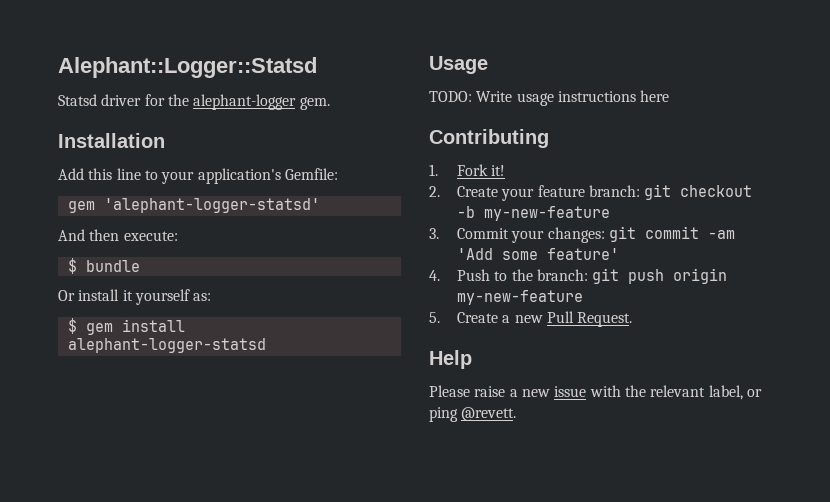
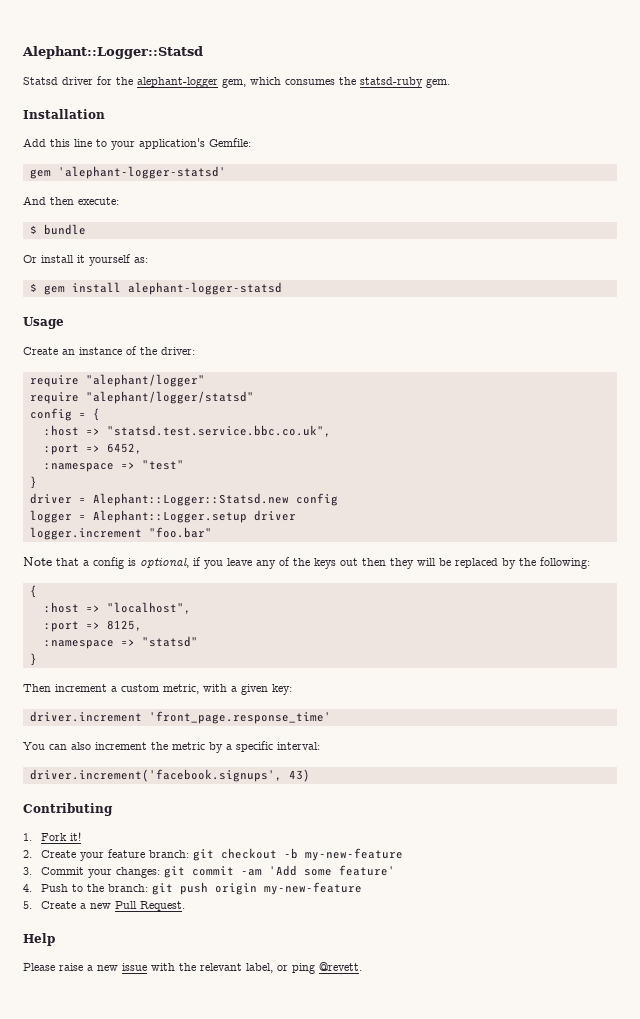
- Statsd driver for the alephant-logger gem.
+ Statsd driver for the alephant-logger gem, which consumes the statsd-ruby gem.
- TODO: Write usage instructions here
+ Create an instance of the driver:
+ require "alephant/logger"
+ require "alephant/logger/statsd"
+ config = {
+ :host => "statsd.test.service.bbc.co.uk",
+ :port => 6452,
+ :namespace => "test"
+ }
+ driver = Alephant::Logger::Statsd.new config
+ logger = Alephant::Logger.setup driver
+ logger.increment "foo.bar"
+ Note that a config is optional, if you leave any of the keys out then they will be replaced by the following:
+ {
+ :host => "localhost",
+ :port => 8125,
+ :namespace => "statsd"
+ }
+ Then increment a custom metric, with a given key:
+ driver.increment 'front_page.response_time'
+ You can also increment the metric by a specific interval:
+ driver.increment('facebook.signups', 43)

